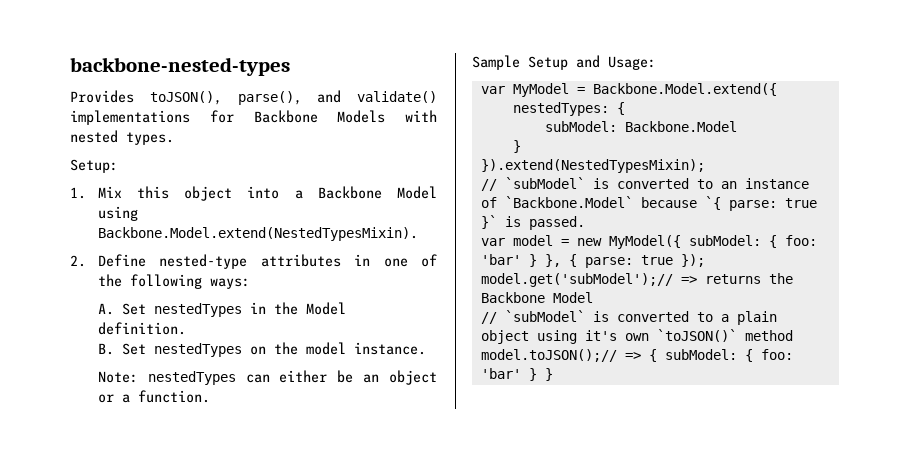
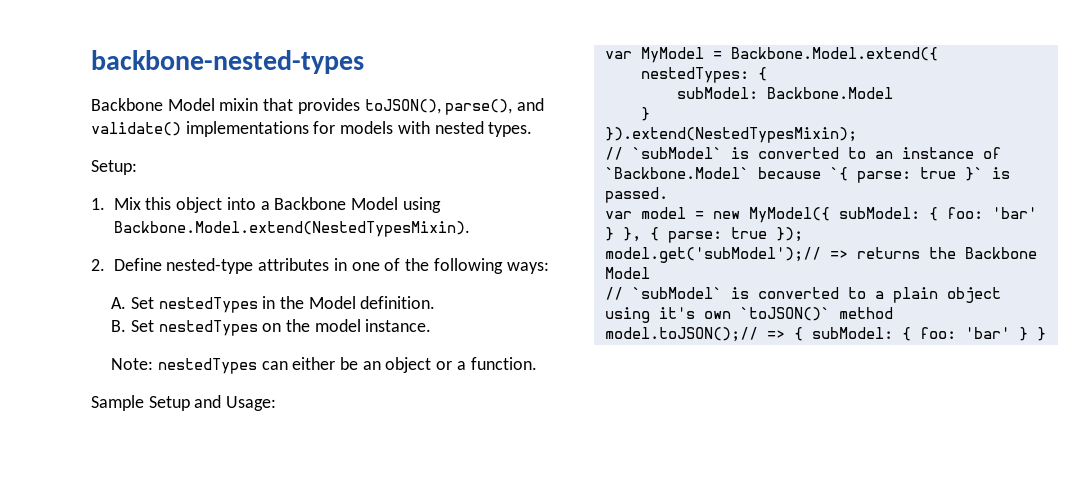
- Provides toJSON(), parse(), and validate() implementations for Backbone Models with nested types.
+ Backbone Model mixin that provides toJSON(), parse(), and validate() implementations for models with nested types.

